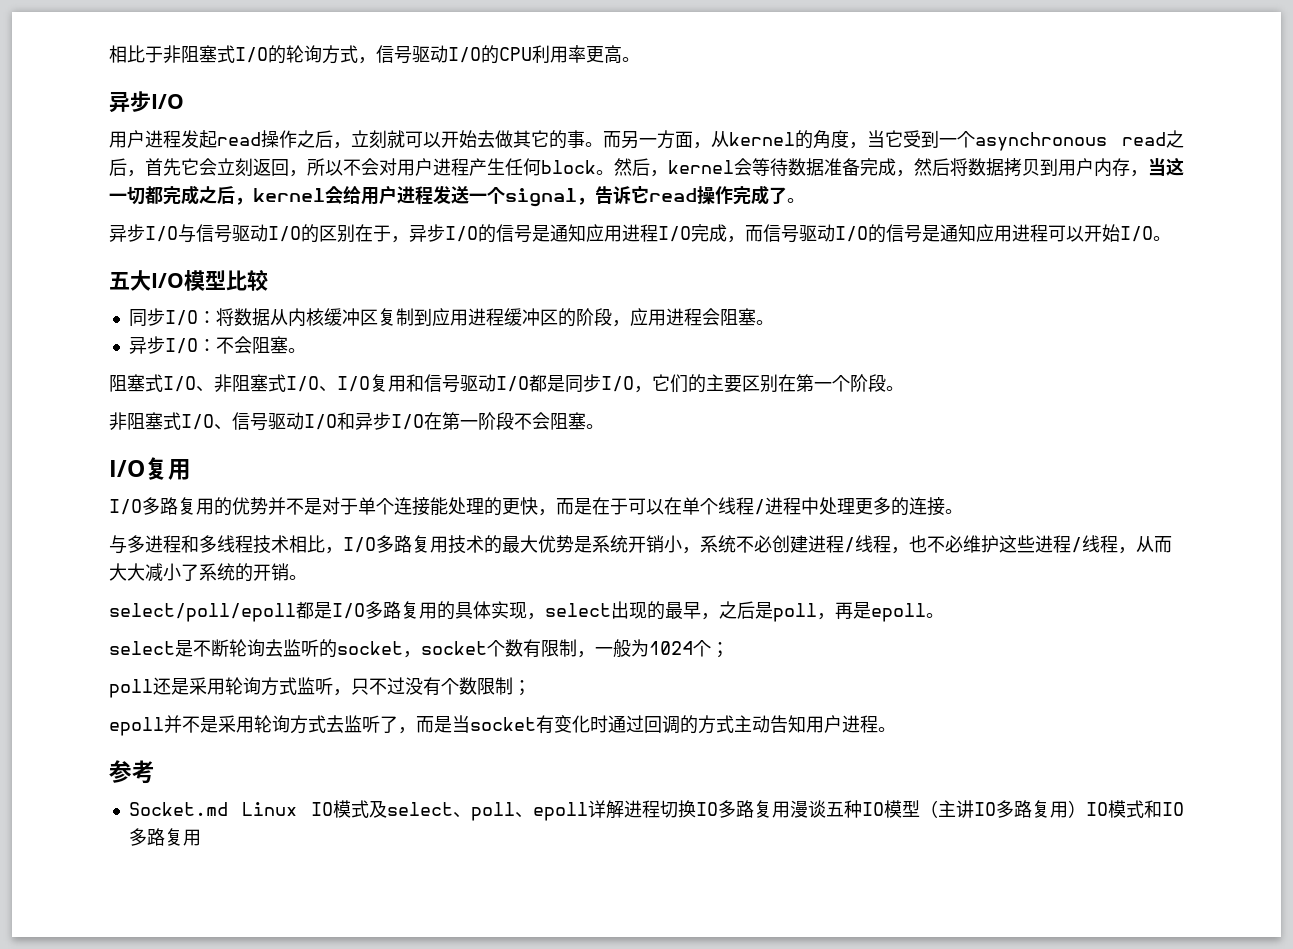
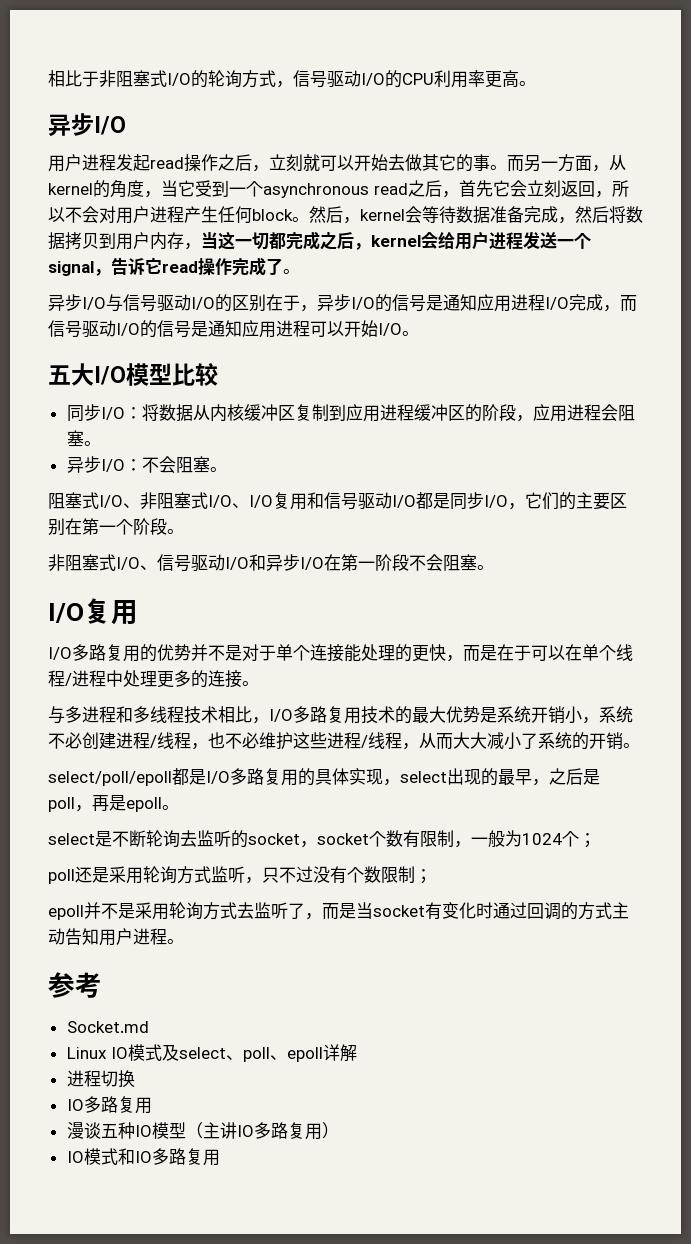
- Socket.md Linux IO模式及select、poll、epoll详解进程切换IO多路复用漫谈五种IO模型（主讲IO多路复用）IO模式和IO多路复用
+ Socket.md
+ Linux IO模式及select、poll、epoll详解
+ 进程切换
+ IO多路复用
+ 漫谈五种IO模型（主讲IO多路复用）
+ IO模式和IO多路复用

